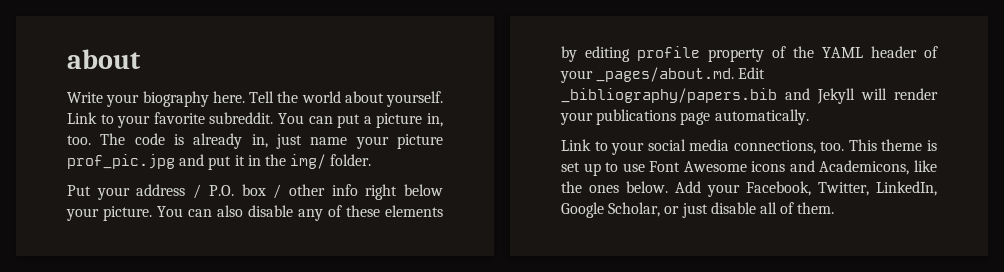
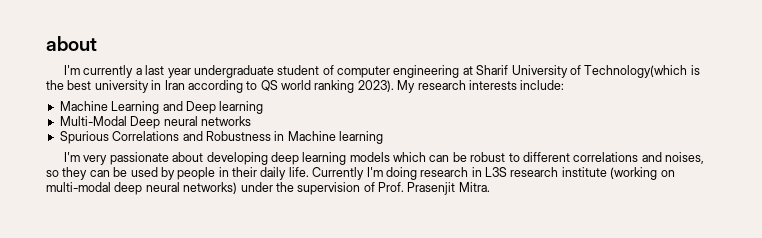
- Write your biography here. Tell the world about yourself. Link to your favorite subreddit. You can put a picture in, too. The code is already in, just name your picture prof_pic.jpg and put it in the img/ folder.
- Put your address / P.O. box / other info right below your picture. You can also disable any of these elements by editing profile property of the YAML header of your _pages/about.md. Edit _bibliography/papers.bib and Jekyll will render your publications page automatically.
- Link to your social media connections, too. This theme is set up to use Font Awesome icons and Academicons, like the ones below. Add your Facebook, Twitter, LinkedIn, Google Scholar, or just disable all of them.
+ I'm currently a last year undergraduate student of computer engineering at Sharif University of Technology(which is the best university in Iran according to QS world ranking 2023). My research interests include:
+ Machine Learning and Deep learning
+ Multi-Modal Deep neural networks
+ Spurious Correlations and Robustness in Machine learning
+ I'm very passionate about developing deep learning models which can be robust to different correlations and noises, so they can be used by people in their daily life. Currently I'm doing research in L3S research institute (working on multi-modal deep neural networks) under the supervision of Prof. Prasenjit Mitra.

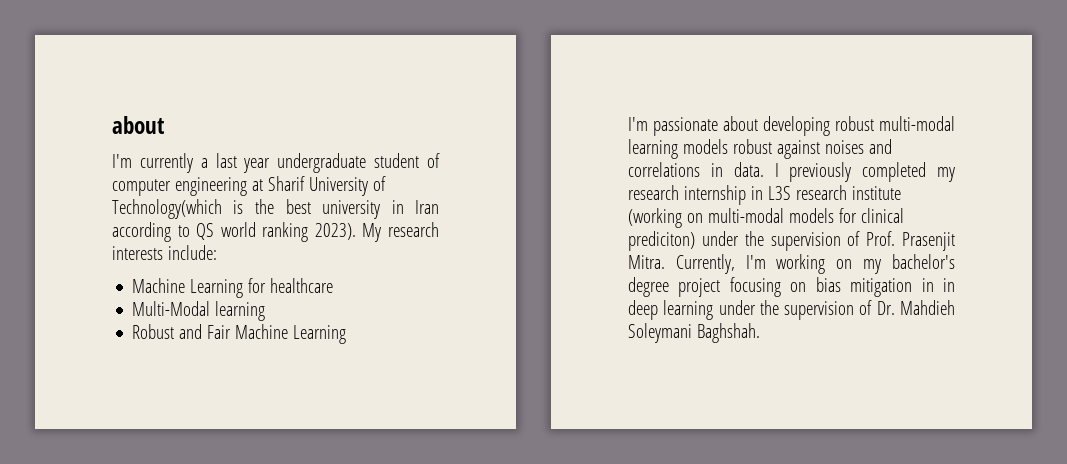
- Machine Learning and Deep learning
- Multi-Modal Deep neural networks
- Spurious Correlations and Robustness in Machine learning
- I'm very passionate about developing deep learning models which can be robust to different correlations and noises, so they can be used by people in their daily life. Currently I'm doing research in L3S research institute (working on multi-modal deep neural networks) under the supervision of Prof. Prasenjit Mitra.
+ Machine Learning for healthcare
+ Multi-Modal learning
+ Robust and Fair Machine Learning
+ I'm passionate about developing robust multi-modal learning models robust against noises and correlations in data. I previously completed my research internship in L3S research institute (working on multi-modal models for clinical prediciton) under the supervision of Prof. Prasenjit Mitra.
+ Currently, I'm working on my bachelor's degree project focusing on bias mitigation in in deep learning under the supervision of Dr. Mahdieh Soleymani Baghshah.

